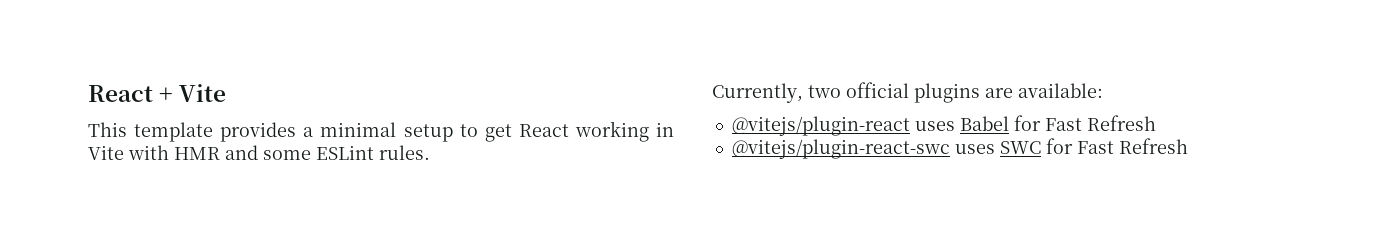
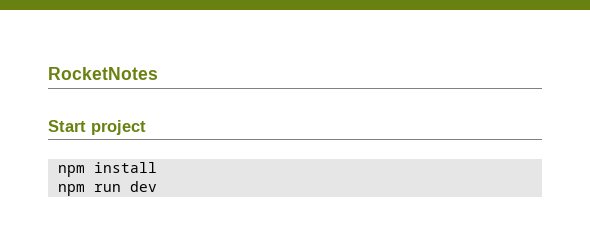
- React + Vite
- This template provides a minimal setup to get React working in Vite with HMR and some ESLint rules.
- Currently, two official plugins are available:
- @vitejs/plugin-react uses Babel for Fast Refresh
- @vitejs/plugin-react-swc uses SWC for Fast Refresh
+ RocketNotes
+ Start project
+ npm install
+ npm run dev

